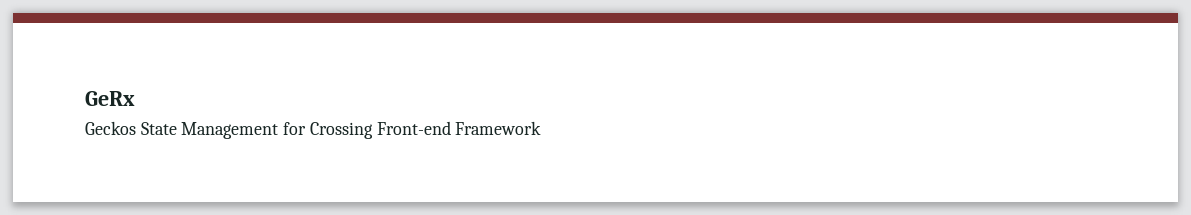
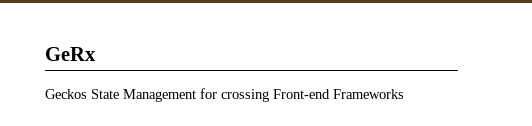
- Geckos State Management for Crossing Front-end Framework
+ Geckos State Management for crossing Front-end Frameworks

